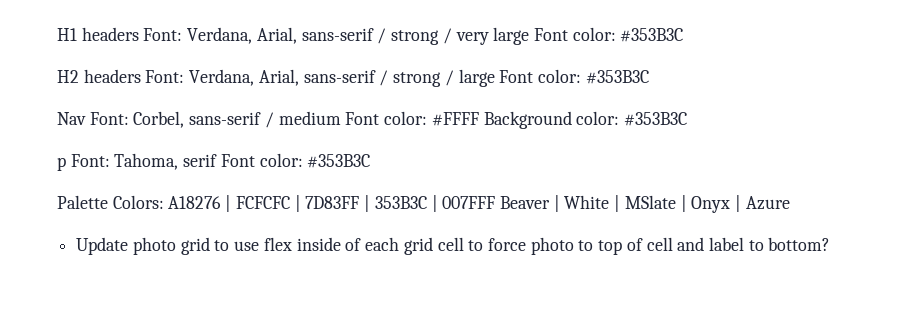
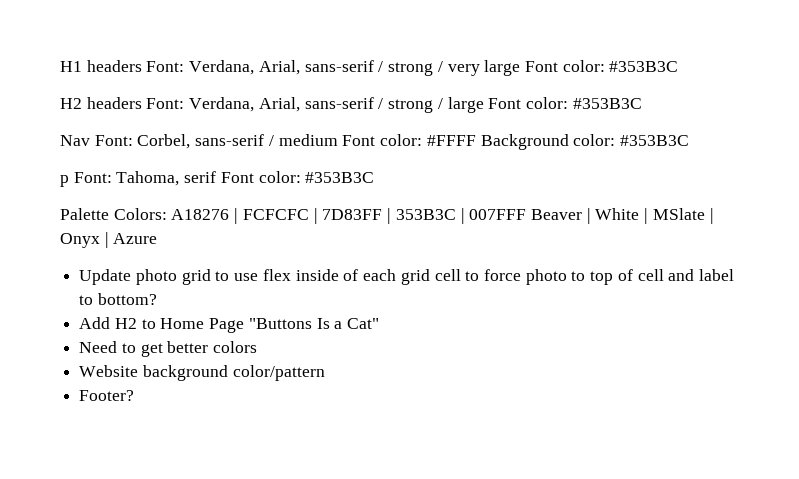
+ Add H2 to Home Page "Buttons Is a Cat"
+ Need to get better colors
+ Website background color/pattern
+ Footer?

